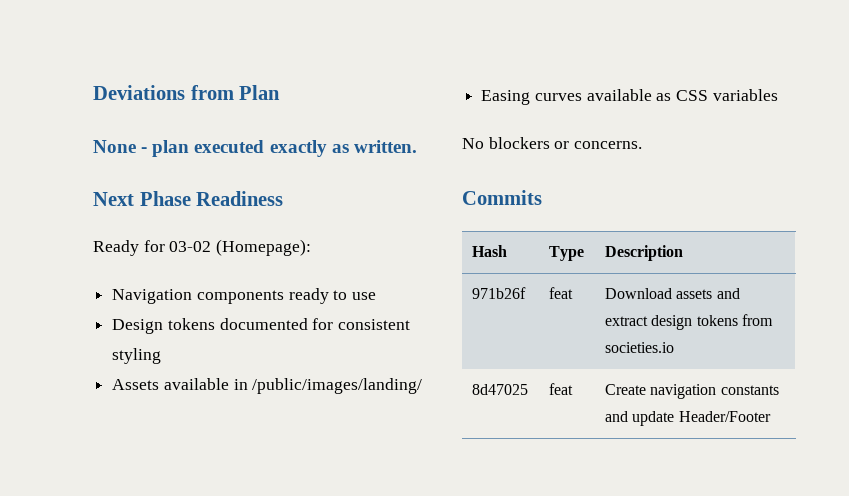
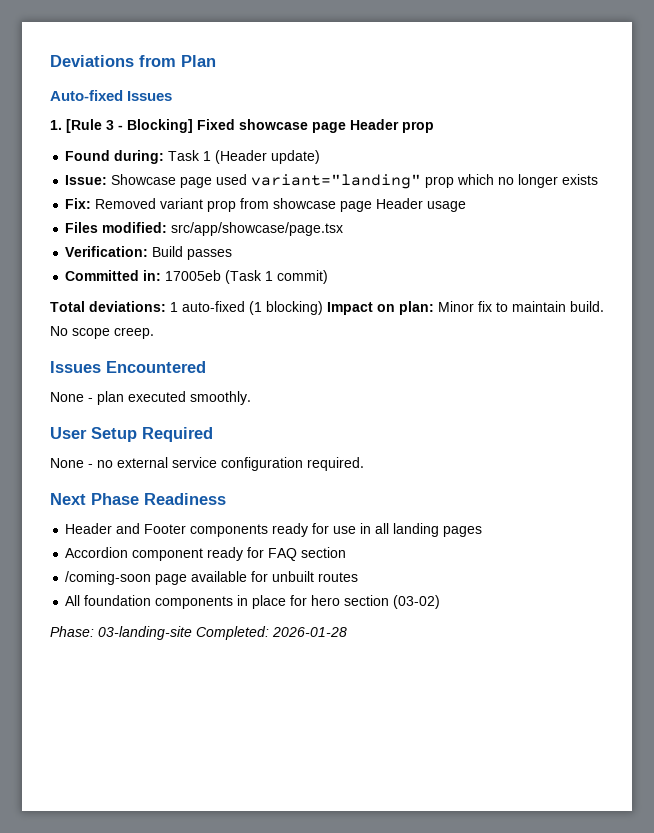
- None - plan executed exactly as written.
+ Auto-fixed Issues
+ 1. [Rule 3 - Blocking] Fixed showcase page Header prop
+ Found during: Task 1 (Header update)
+ Issue: Showcase page used variant="landing" prop which no longer exists
+ Fix: Removed variant prop from showcase page Header usage
+ Files modified: src/app/showcase/page.tsx
+ Verification: Build passes
+ Committed in: 17005eb (Task 1 commit)
+ Total deviations: 1 auto-fixed (1 blocking) Impact on plan: Minor fix to maintain build. No scope creep.
+ Issues Encountered
+ None - plan executed smoothly.
+ User Setup Required
+ None - no external service configuration required.
  Next Phase Readiness
- Ready for 03-02 (Homepage):
- Navigation components ready to use
- Design tokens documented for consistent styling
- Assets available in /public/images/landing/
- Easing curves available as CSS variables
- No blockers or concerns.
- Commits
- Hash | Type | Description
- 971b26f | feat | Download assets and extract design tokens from societies.io
- 8d47025 | feat | Create navigation constants and update Header/Footer
+ Header and Footer components ready for use in all landing pages
+ Accordion component ready for FAQ section
+ /coming-soon page available for unbuilt routes
+ All foundation components in place for hero section (03-02)
+ Phase: 03-landing-site Completed: 2026-01-28

